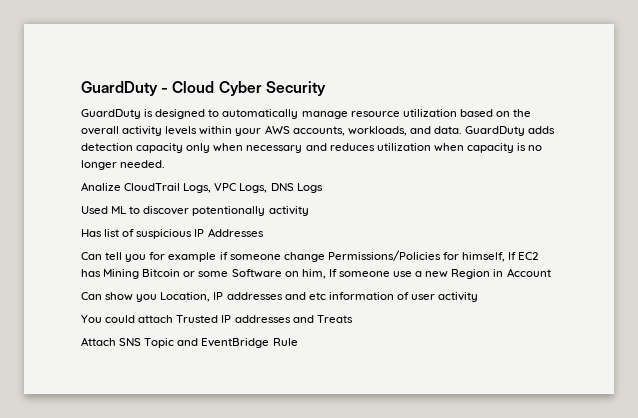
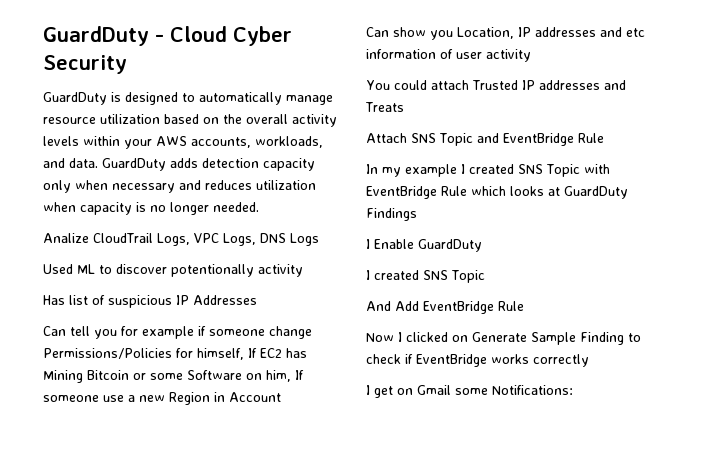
+ In my example I created SNS Topic with EventBridge Rule which looks at GuardDuty Findings
+ I Enable GuardDuty
+ I created SNS Topic
+ And Add EventBridge Rule
+ Now I clicked on Generate Sample Finding to check if EventBridge works correctly
+ I get on Gmail some Notifications:

